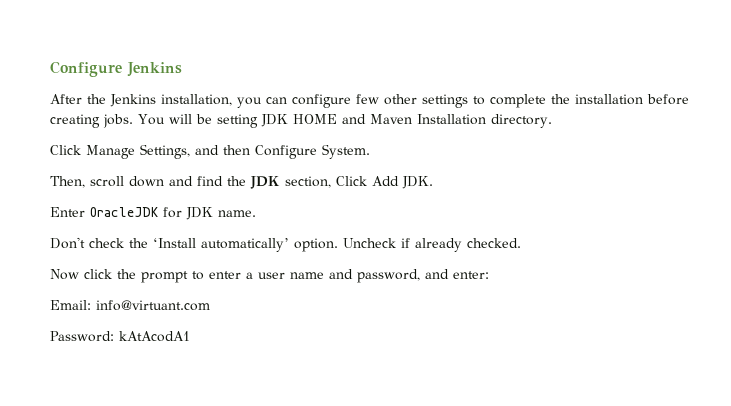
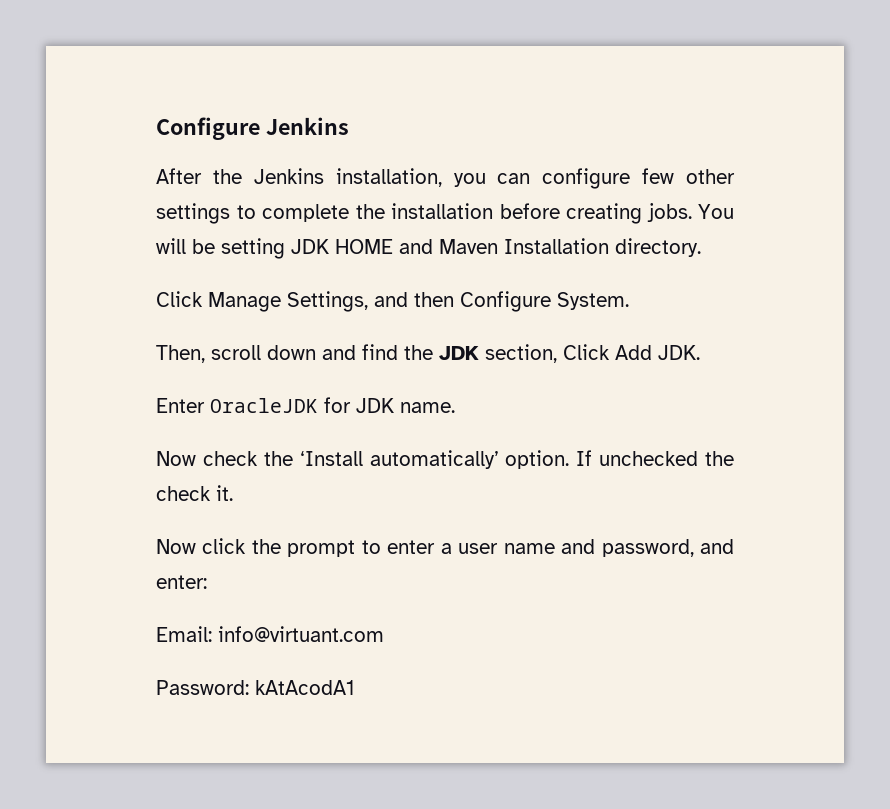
- Don't check the ‘Install automatically’ option.
+ Now check the ‘Install automatically’ option.
- Uncheck if already checked.
+ If unchecked the check it.

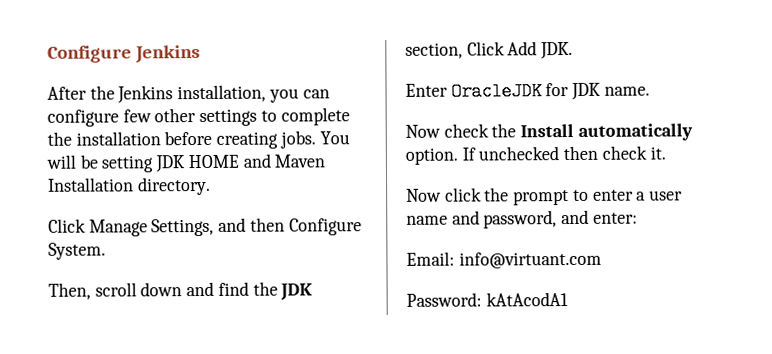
- Now check the ‘Install automatically’ option.
+ Now check the Install automatically option.
- If unchecked the check it.
+ If unchecked then check it.

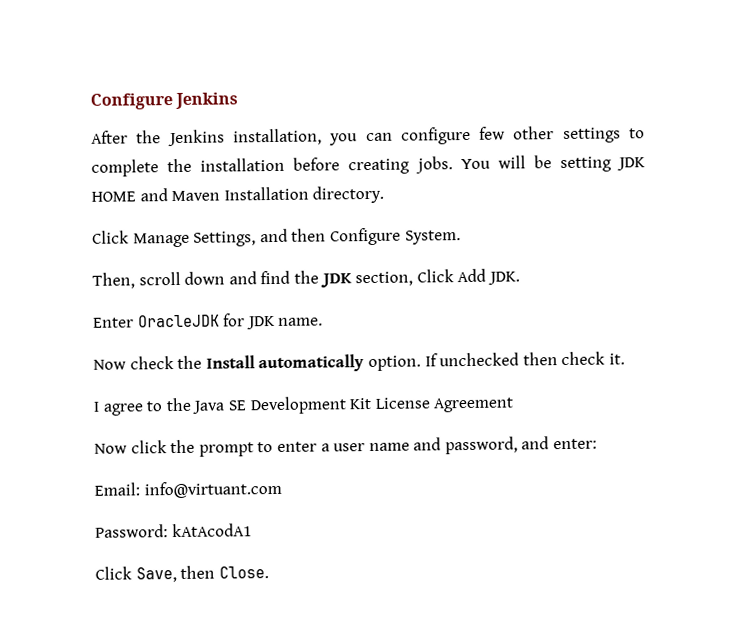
+ I agree to the Java SE Development Kit License Agreement
+ Click Save, then Close.

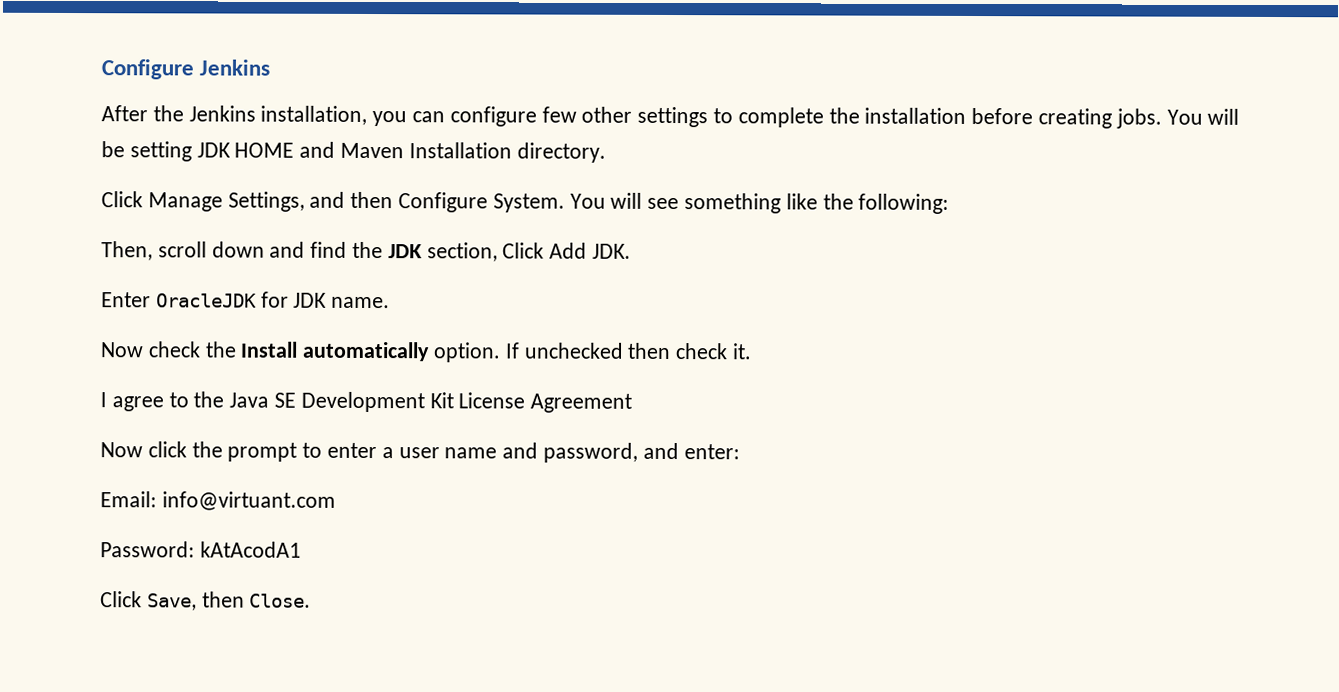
+ You will see something like the following:

